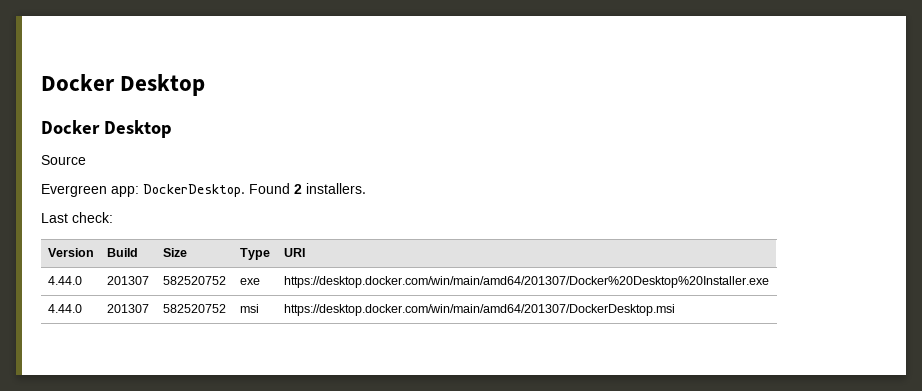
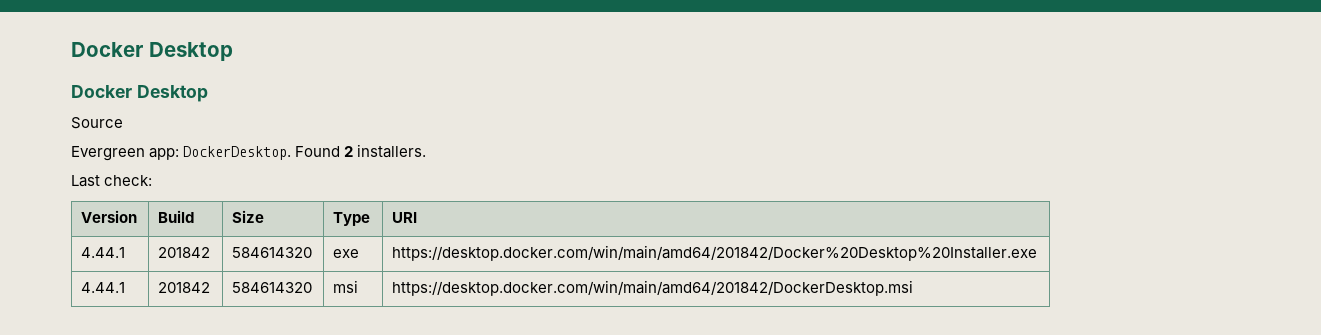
- 4.44.0 | 201307 | 582520752 | exe | https://desktop.docker.com/win/main/amd64/201307/Docker%20Desktop%20Installer.exe
- 4.44.0 | 201307 | 582520752 | msi | https://desktop.docker.com/win/main/amd64/201307/DockerDesktop.msi
+ 4.44.1 | 201842 | 584614320 | exe | https://desktop.docker.com/win/main/amd64/201842/Docker%20Desktop%20Installer.exe
+ 4.44.1 | 201842 | 584614320 | msi | https://desktop.docker.com/win/main/amd64/201842/DockerDesktop.msi

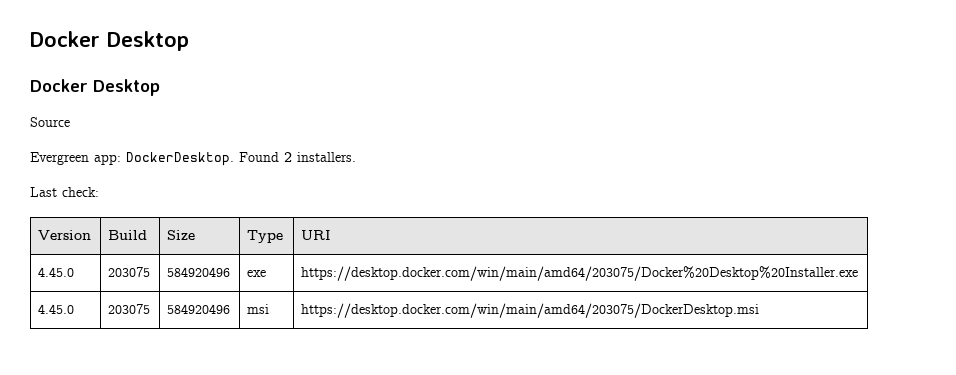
- 4.44.1 | 201842 | 584614320 | exe | https://desktop.docker.com/win/main/amd64/201842/Docker%20Desktop%20Installer.exe
- 4.44.1 | 201842 | 584614320 | msi | https://desktop.docker.com/win/main/amd64/201842/DockerDesktop.msi
+ 4.45.0 | 203075 | 584920496 | exe | https://desktop.docker.com/win/main/amd64/203075/Docker%20Desktop%20Installer.exe
+ 4.45.0 | 203075 | 584920496 | msi | https://desktop.docker.com/win/main/amd64/203075/DockerDesktop.msi

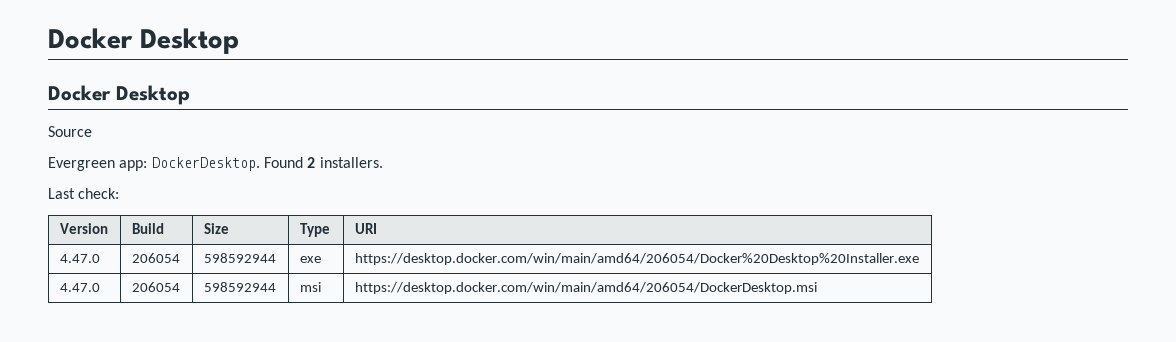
- 4.45.0 | 203075 | 584920496 | exe | https://desktop.docker.com/win/main/amd64/203075/Docker%20Desktop%20Installer.exe
- 4.45.0 | 203075 | 584920496 | msi | https://desktop.docker.com/win/main/amd64/203075/DockerDesktop.msi
+ 4.47.0 | 206054 | 598592944 | exe | https://desktop.docker.com/win/main/amd64/206054/Docker%20Desktop%20Installer.exe
+ 4.47.0 | 206054 | 598592944 | msi | https://desktop.docker.com/win/main/amd64/206054/DockerDesktop.msi

